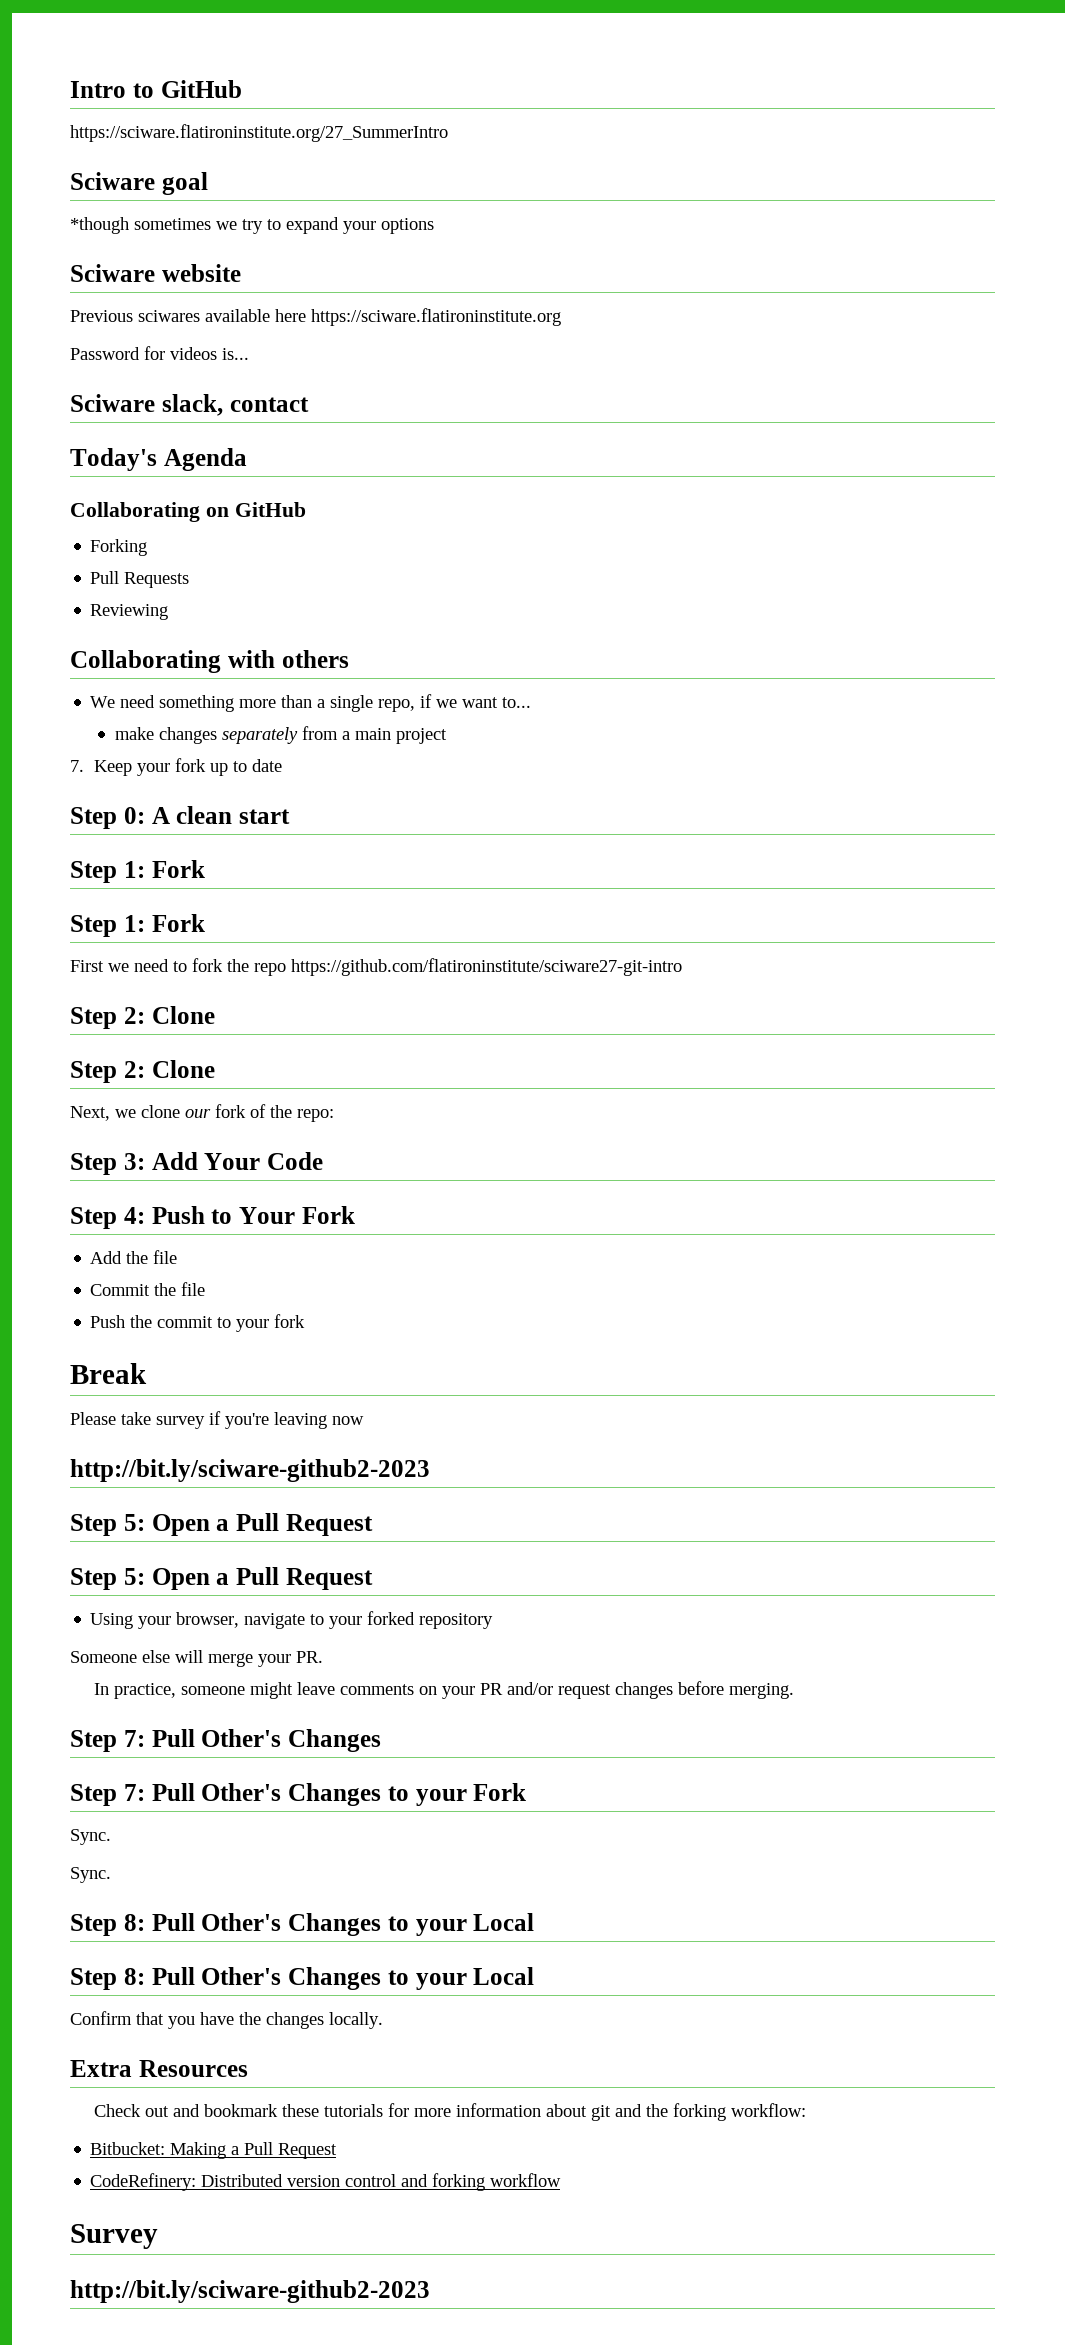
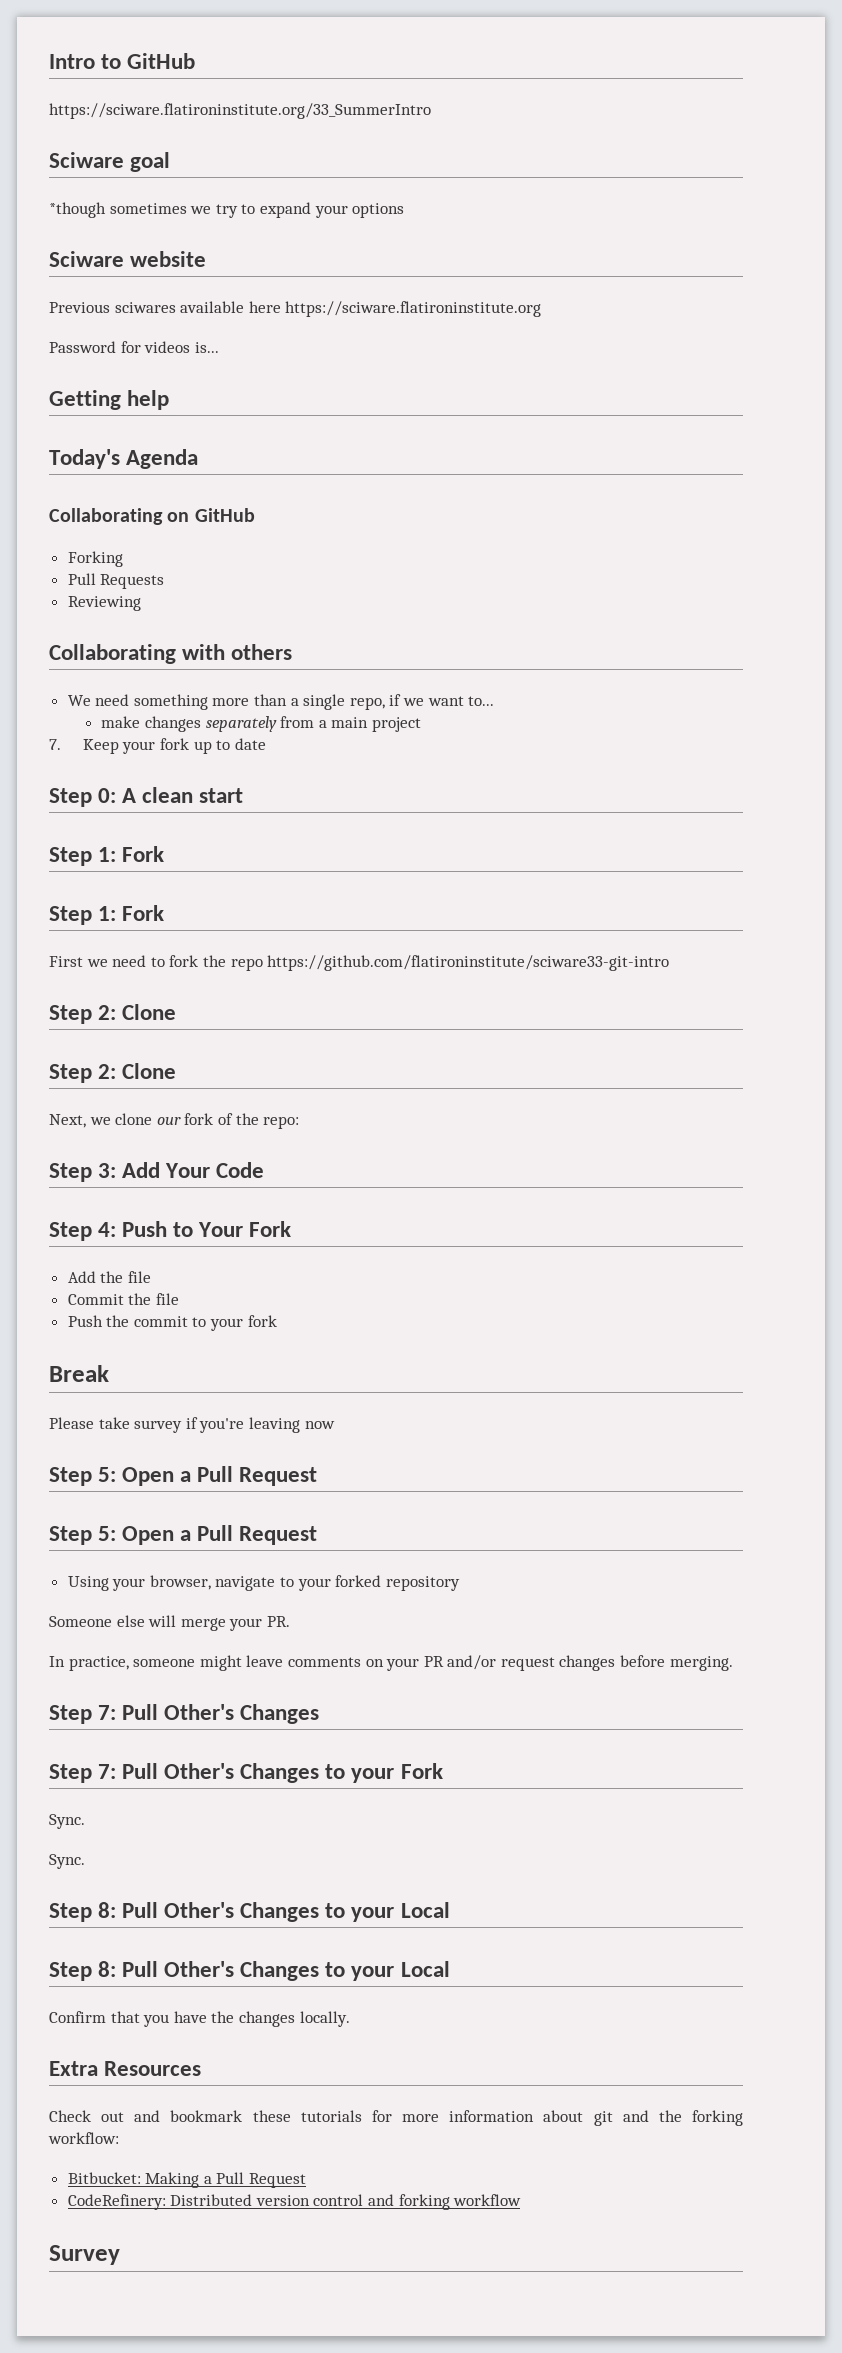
- https://sciware.flatironinstitute.org/27_SummerIntro
+ https://sciware.flatironinstitute.org/33_SummerIntro
- Sciware slack, contact
+ Getting help
- First we need to fork the repo https://github.com/flatironinstitute/sciware27-git-intro
+ First we need to fork the repo https://github.com/flatironinstitute/sciware33-git-intro
  Please take survey if you're leaving now
- http://bit.ly/sciware-github2-2023
  Survey
- http://bit.ly/sciware-github2-2023

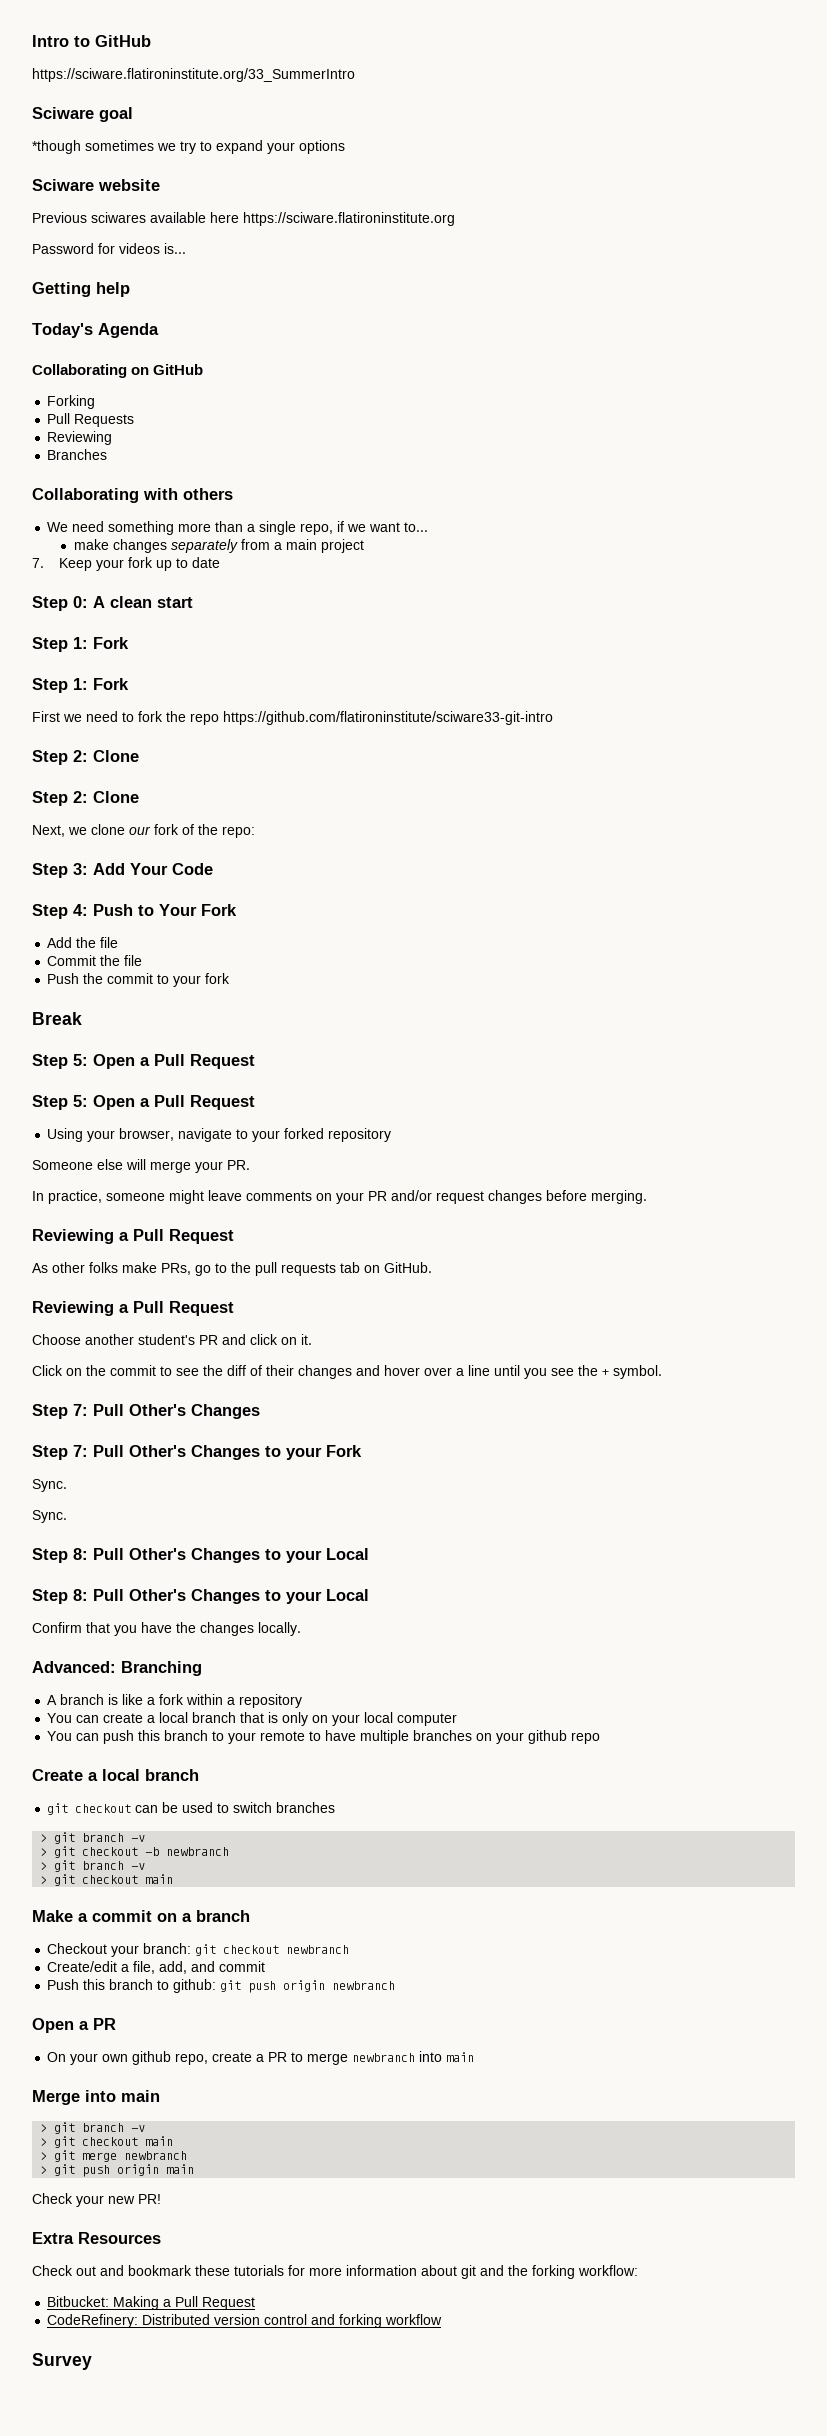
+ Branches
- Please take survey if you're leaving now
  In practice, someone might leave comments on your PR and/or request changes before merging.
+ Reviewing a Pull Request
+ As other folks make PRs, go to the pull requests tab on GitHub.
+ Reviewing a Pull Request
+ Choose another student's PR and click on it.
+ Click on the commit to see the diff of their changes and hover over a line until you see the + symbol.
+ Advanced: Branching
+ A branch is like a fork within a repository
+ You can create a local branch that is only on your local computer
+ You can push this branch to your remote to have multiple branches on your github repo
+ Create a local branch
+ git checkout can be used to switch branches
+ > git branch -v
+ > git checkout -b newbranch
+ > git branch -v
+ > git checkout main
+ Make a commit on a branch
+ Checkout your branch: git checkout newbranch
+ Create/edit a file, add, and commit
+ Push this branch to github: git push origin newbranch
+ Open a PR
+ On your own github repo, create a PR to merge newbranch into main
+ Merge into main
+ > git branch -v
+ > git checkout main
+ > git merge newbranch
+ > git push origin main
+ Check your new PR!

